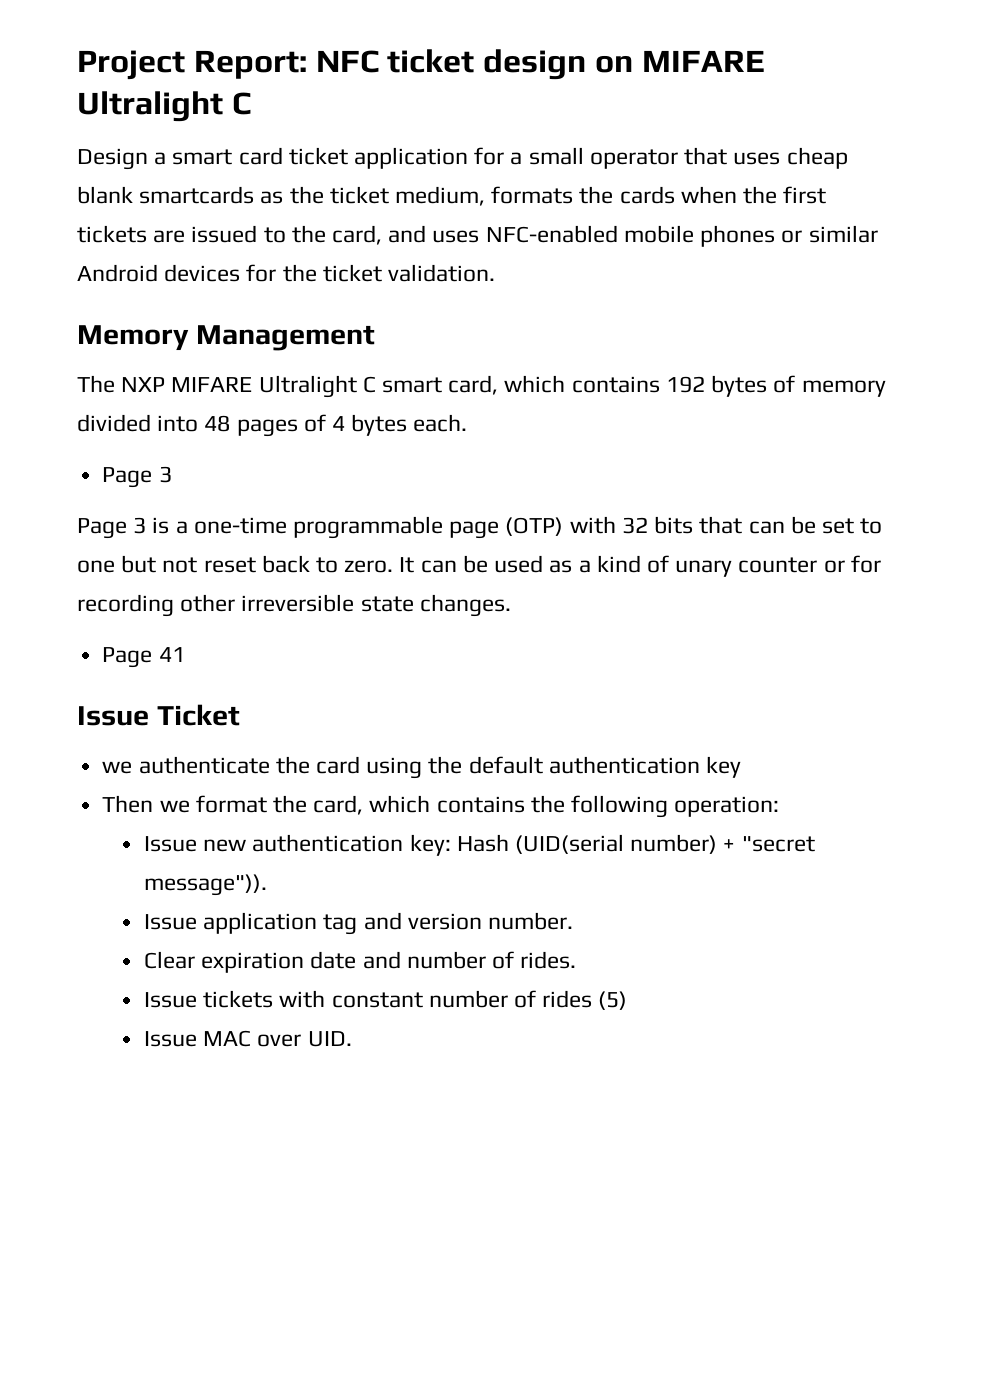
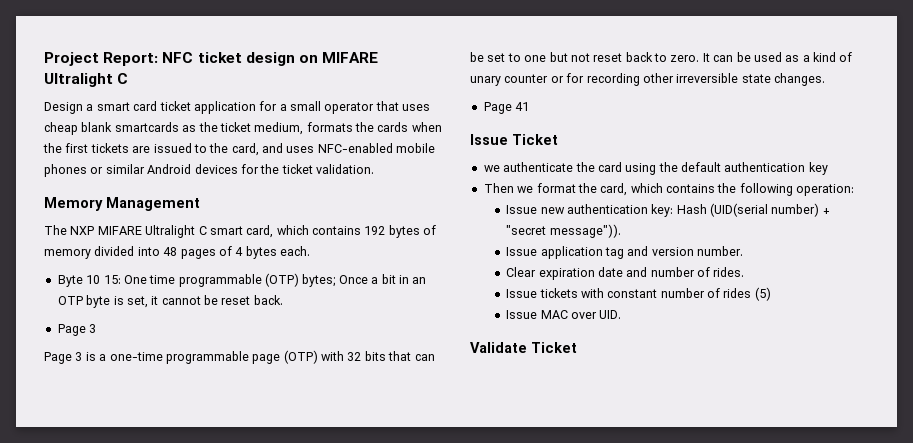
+ Byte 10 15: One time programmable (OTP) bytes; Once a bit in an OTP byte is set, it cannot be reset back.
+ Validate Ticket

